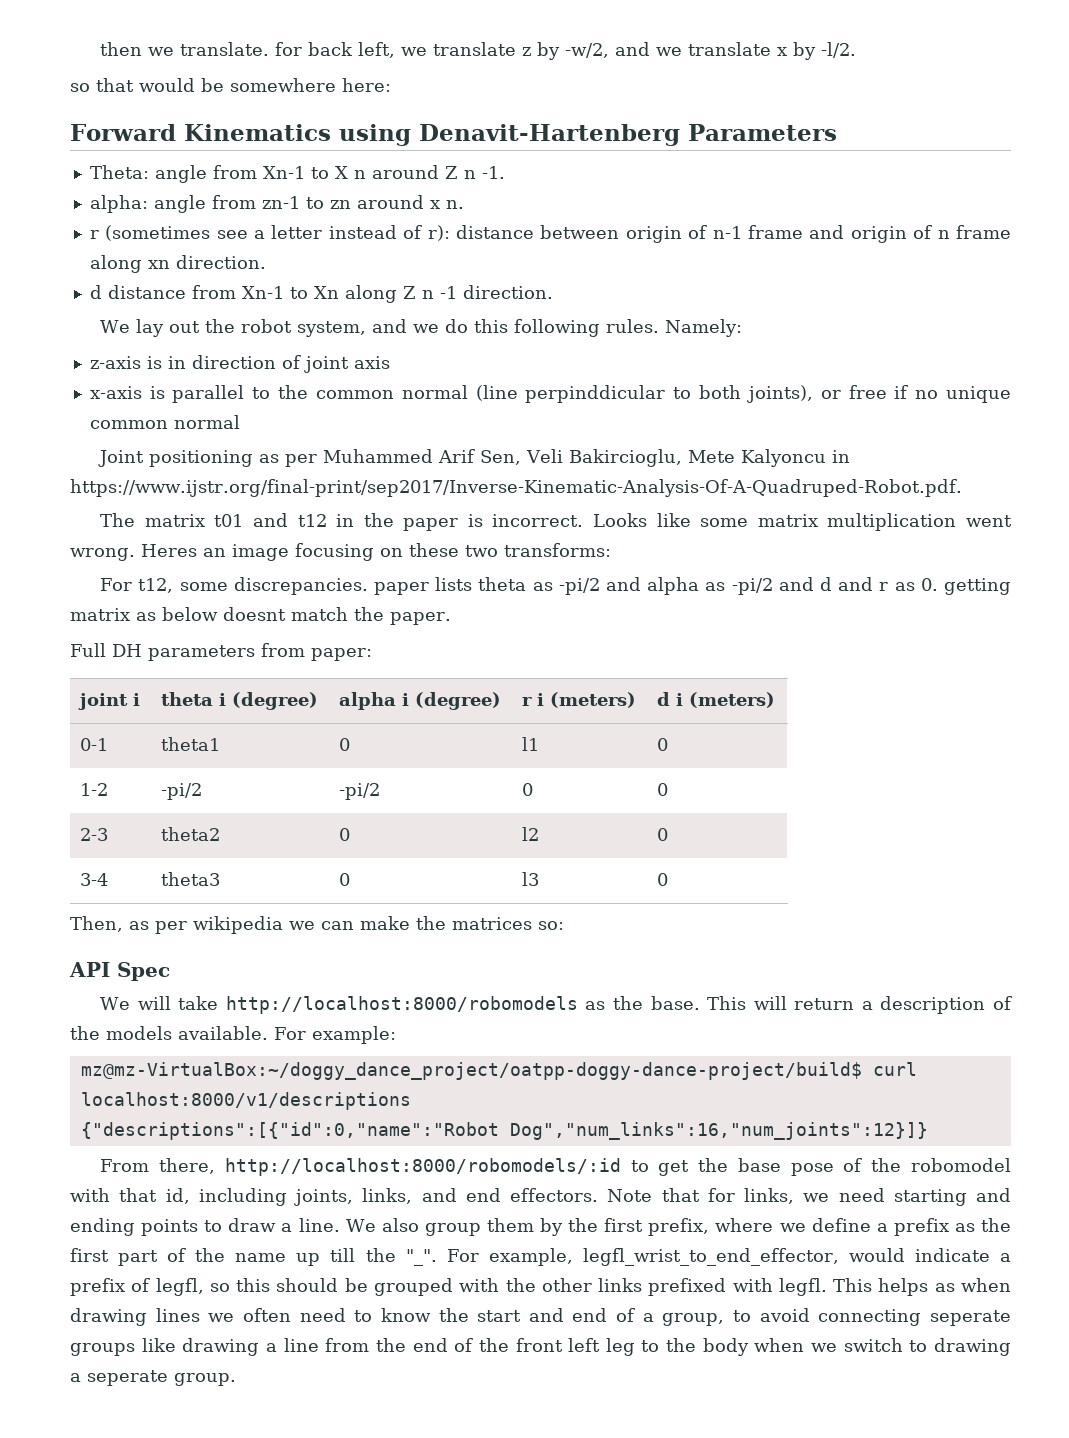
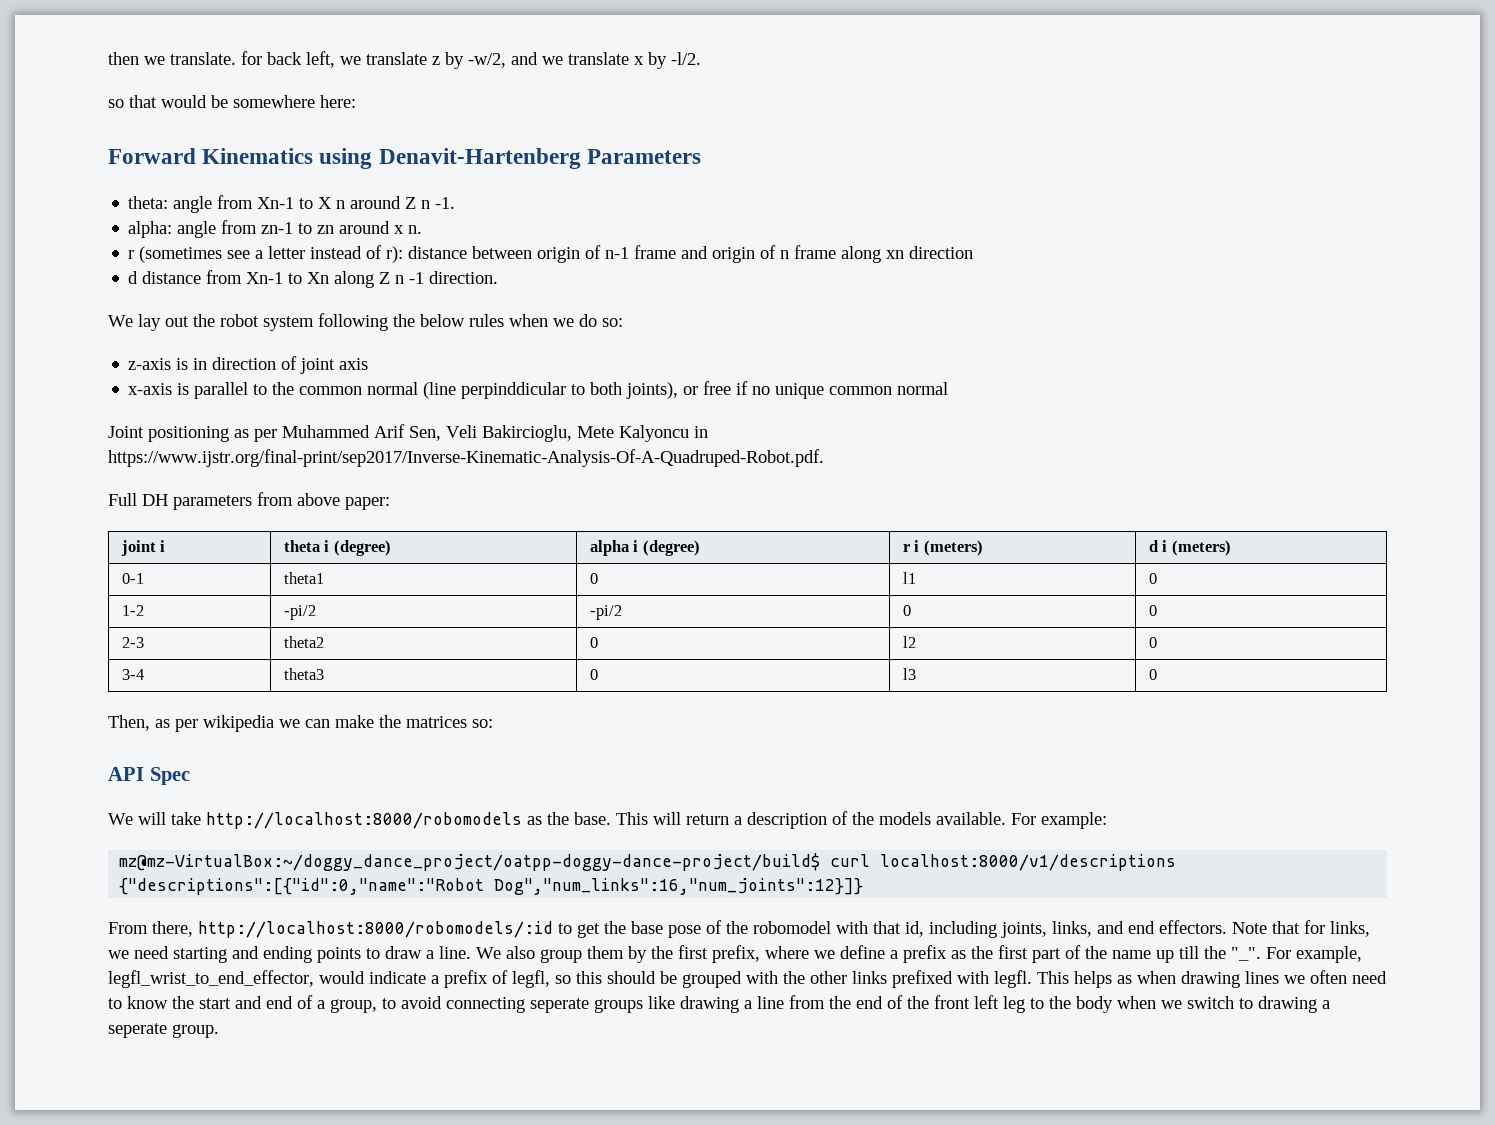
- Theta: angle from Xn-1 to X n around Z n -1.
+ theta: angle from Xn-1 to X n around Z n -1.
- r (sometimes see a letter instead of r): distance between origin of n-1 frame and origin of n frame along xn direction.
+ r (sometimes see a letter instead of r): distance between origin of n-1 frame and origin of n frame along xn direction
- We lay out the robot system, and we do this following rules. Namely:
+ We lay out the robot system following the below rules when we do so:
- The matrix t01 and t12 in the paper is incorrect. Looks like some matrix multiplication went wrong. Heres an image focusing on these two transforms:
- For t12, some discrepancies. paper lists theta as -pi/2 and alpha as -pi/2 and d and r as 0. getting matrix as below doesnt match the paper.
- Full DH parameters from paper:
+ Full DH parameters from above paper:

